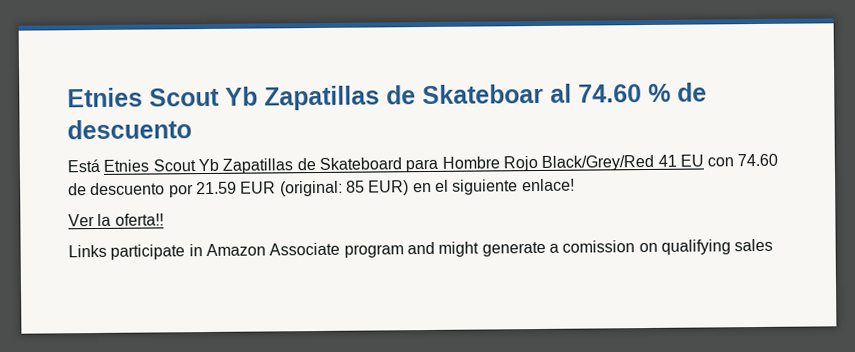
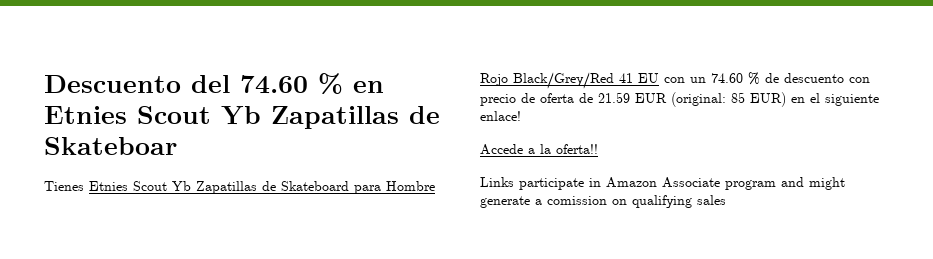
- Etnies Scout Yb Zapatillas de Skateboar al 74.60 % de descuento
- Está Etnies Scout Yb Zapatillas de Skateboard para Hombre Rojo Black/Grey/Red 41 EU con 74.60 de descuento por 21.59 EUR (original: 85 EUR) en el siguiente enlace!
+ Descuento del 74.60 % en Etnies Scout Yb Zapatillas de Skateboar
+ Tienes Etnies Scout Yb Zapatillas de Skateboard para Hombre Rojo Black/Grey/Red 41 EU con un 74.60 % de descuento con precio de oferta de 21.59 EUR (original: 85 EUR) en el siguiente enlace!
- Ver la oferta!!
+ Accede a la oferta!!

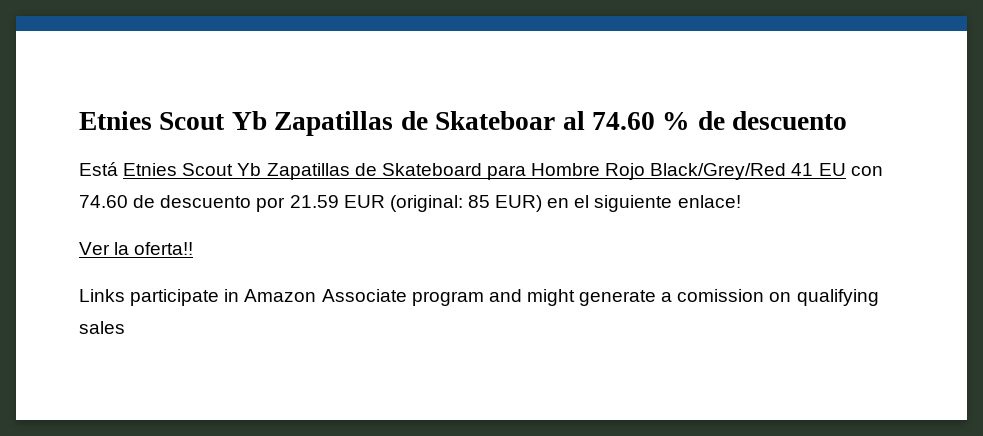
- Descuento del 74.60 % en Etnies Scout Yb Zapatillas de Skateboar
- Tienes Etnies Scout Yb Zapatillas de Skateboard para Hombre Rojo Black/Grey/Red 41 EU con un 74.60 % de descuento con precio de oferta de 21.59 EUR (original: 85 EUR) en el siguiente enlace!
+ Etnies Scout Yb Zapatillas de Skateboar al 74.60 % de descuento
+ Está Etnies Scout Yb Zapatillas de Skateboard para Hombre Rojo Black/Grey/Red 41 EU con 74.60 de descuento por 21.59 EUR (original: 85 EUR) en el siguiente enlace!
- Accede a la oferta!!
+ Ver la oferta!!

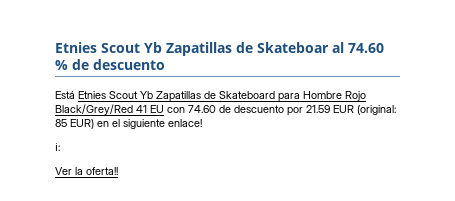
+ ℹ:
- Links participate in Amazon Associate program and might generate a comission on qualifying sales

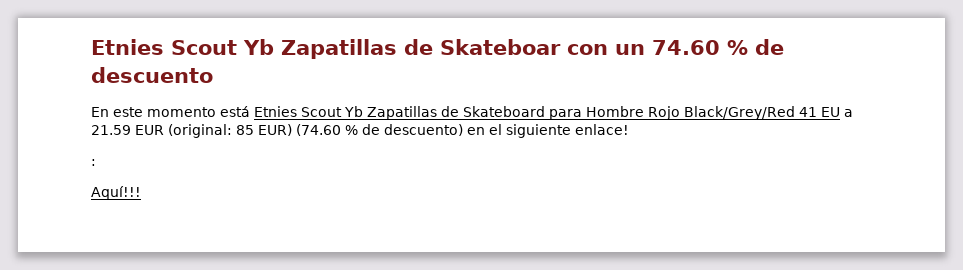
- Etnies Scout Yb Zapatillas de Skateboar al 74.60 % de descuento
+ Etnies Scout Yb Zapatillas de Skateboar con un 74.60 % de descuento
- Está Etnies Scout Yb Zapatillas de Skateboard para Hombre Rojo Black/Grey/Red 41 EU con 74.60 de descuento por 21.59 EUR (original: 85 EUR) en el siguiente enlace!
+ En este momento está Etnies Scout Yb Zapatillas de Skateboard para Hombre Rojo Black/Grey/Red 41 EU a 21.59 EUR (original: 85 EUR) (74.60 % de descuento) en el siguiente enlace!
- ℹ:
- Ver la oferta!!
+ :
+ Aquí!!!

